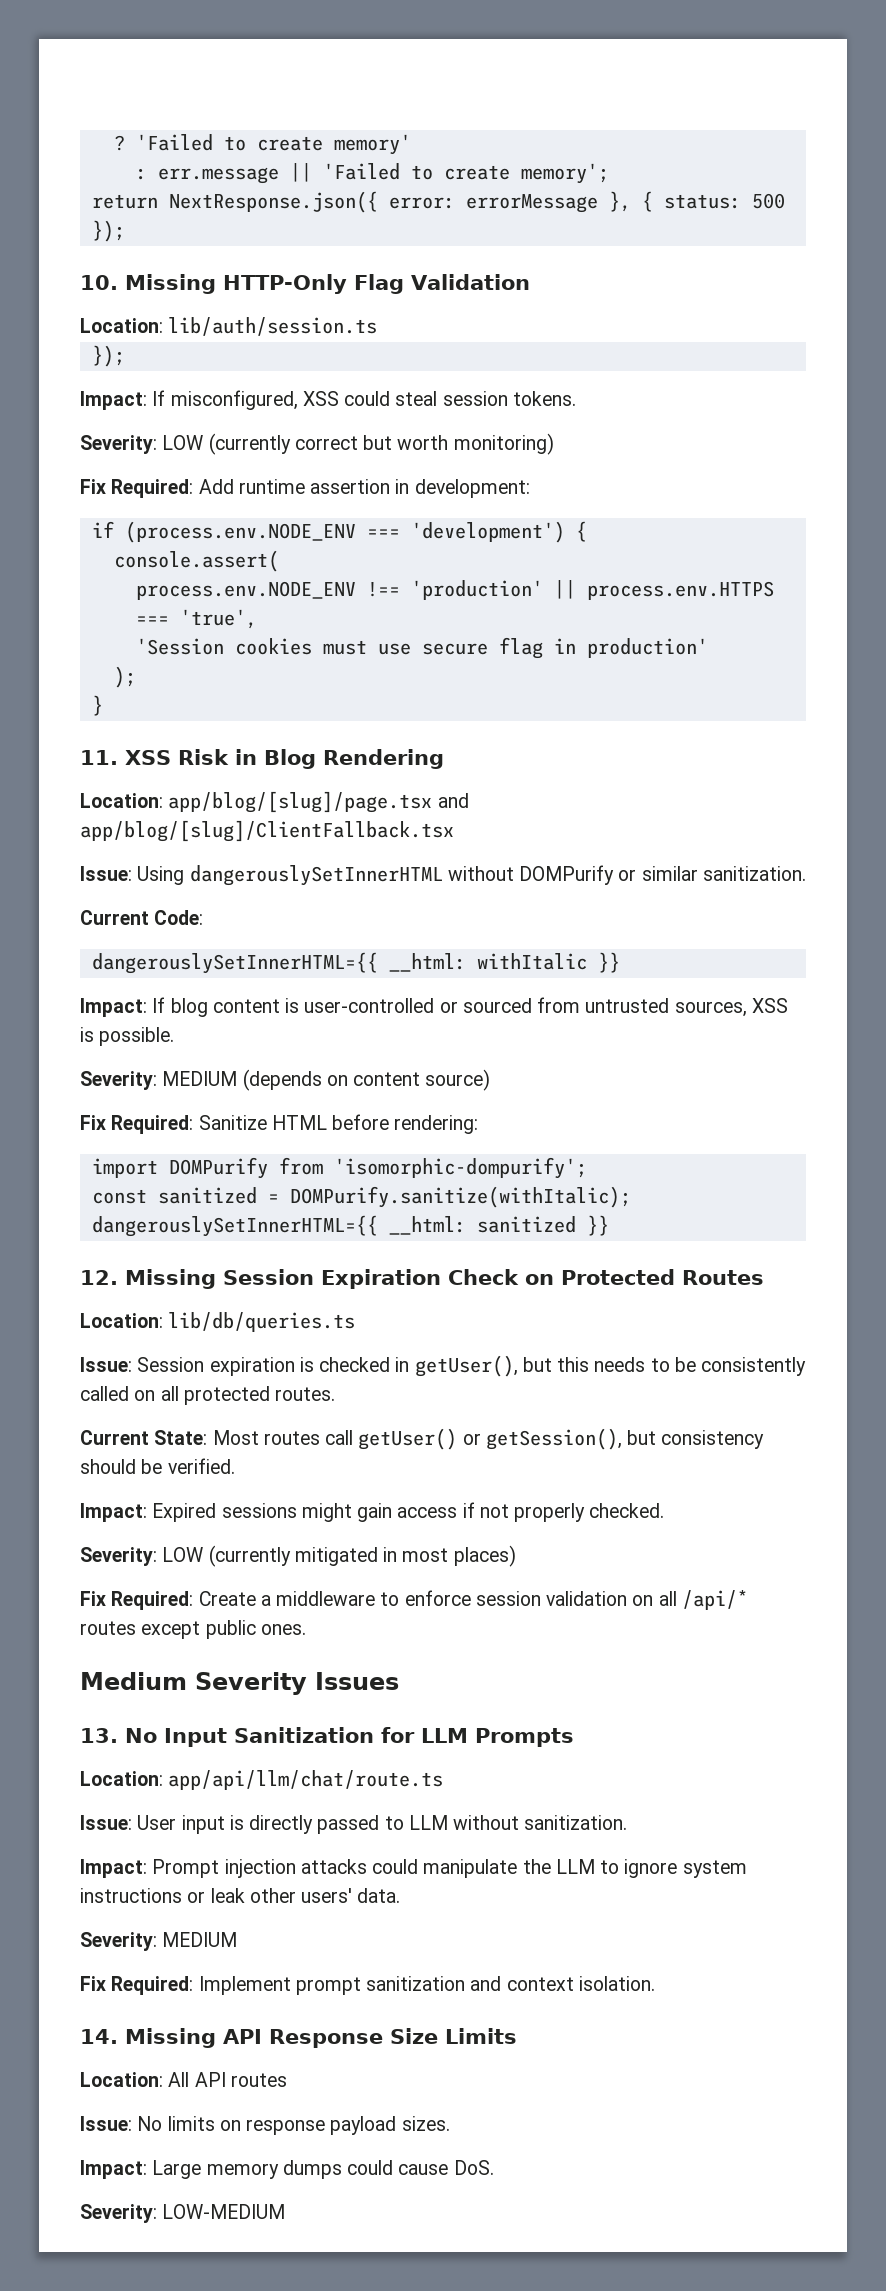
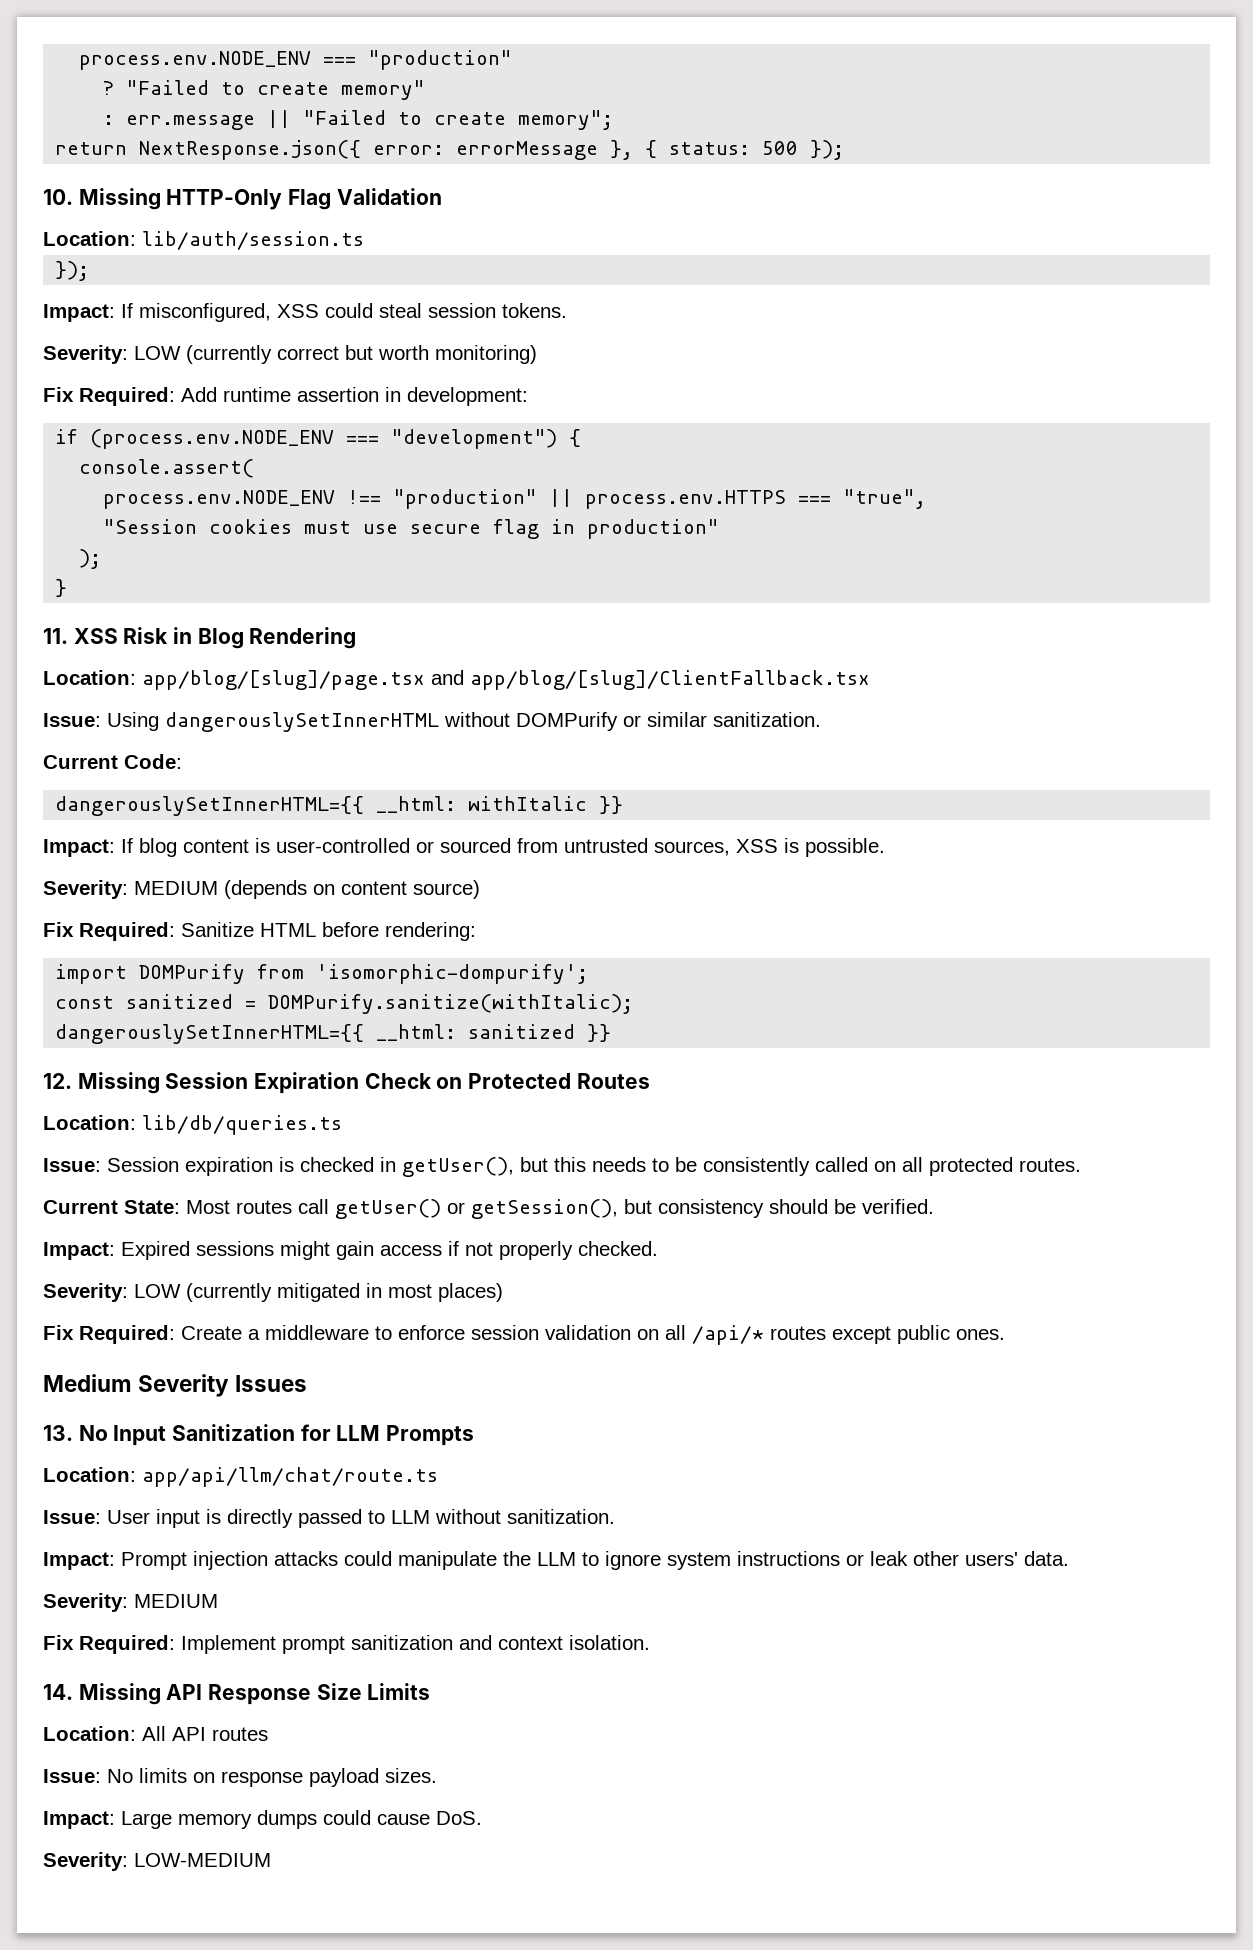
- ? 'Failed to create memory'
+ process.env.NODE_ENV === "production"
+ ? "Failed to create memory"
- : err.message || 'Failed to create memory';
+ : err.message || "Failed to create memory";
- if (process.env.NODE_ENV === 'development') {
+ if (process.env.NODE_ENV === "development") {
- process.env.NODE_ENV !== 'production' || process.env.HTTPS === 'true',
- 'Session cookies must use secure flag in production'
+ process.env.NODE_ENV !== "production" || process.env.HTTPS === "true",
+ "Session cookies must use secure flag in production"

